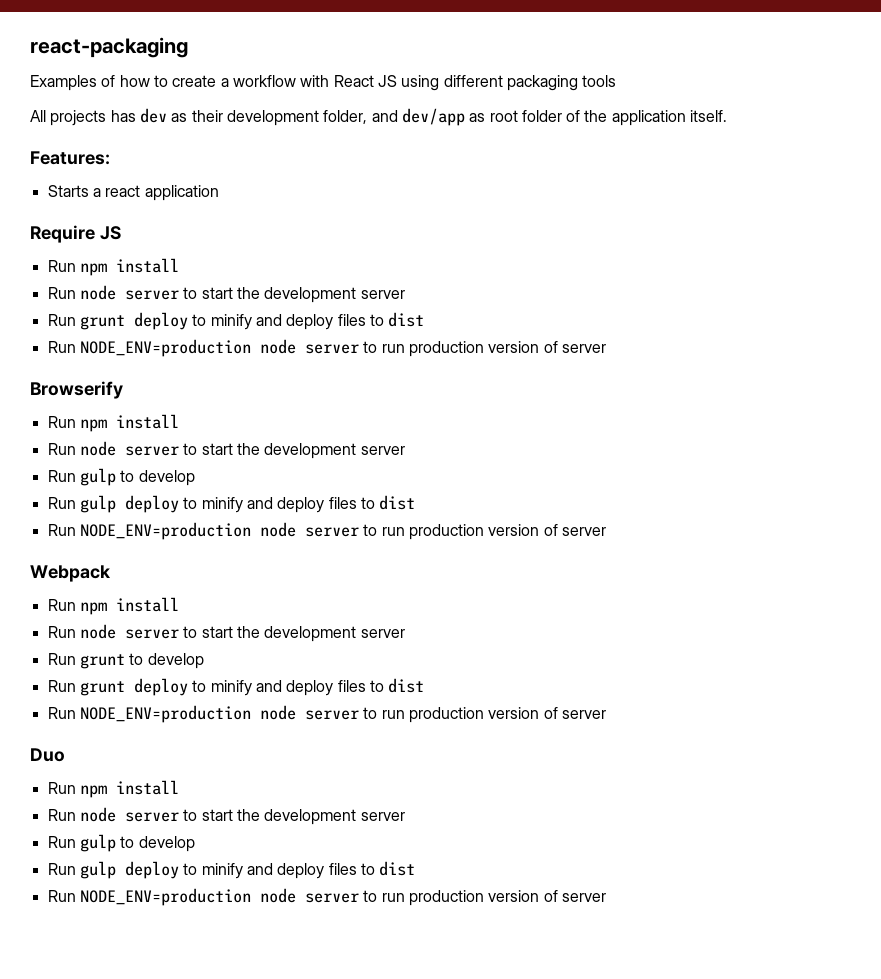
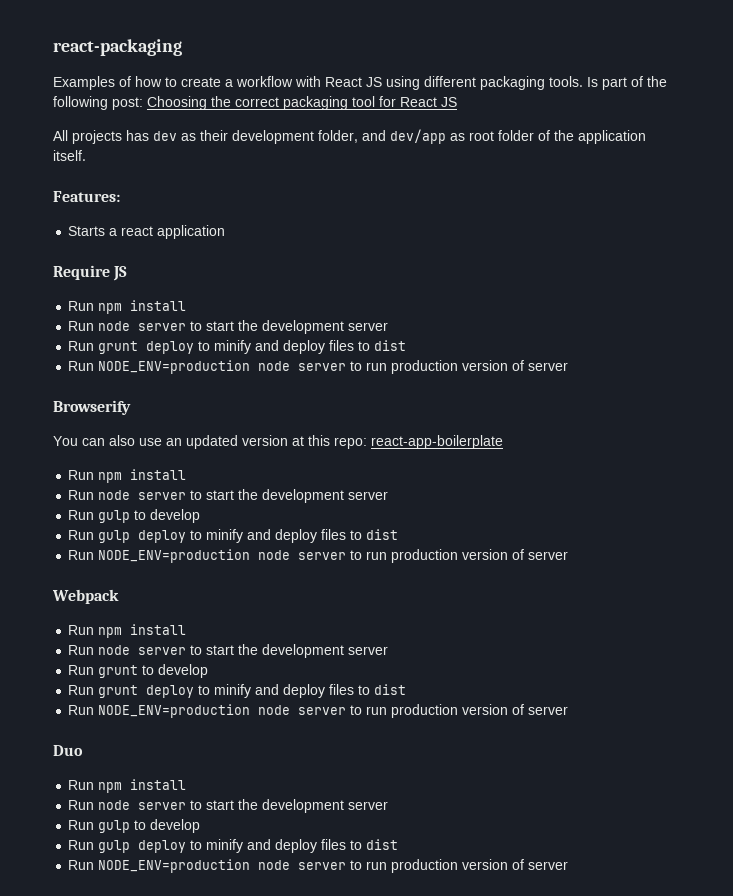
- Examples of how to create a workflow with React JS using different packaging tools
+ Examples of how to create a workflow with React JS using different packaging tools. Is part of the following post: Choosing the correct packaging tool for React JS
+ You can also use an updated version at this repo: react-app-boilerplate

